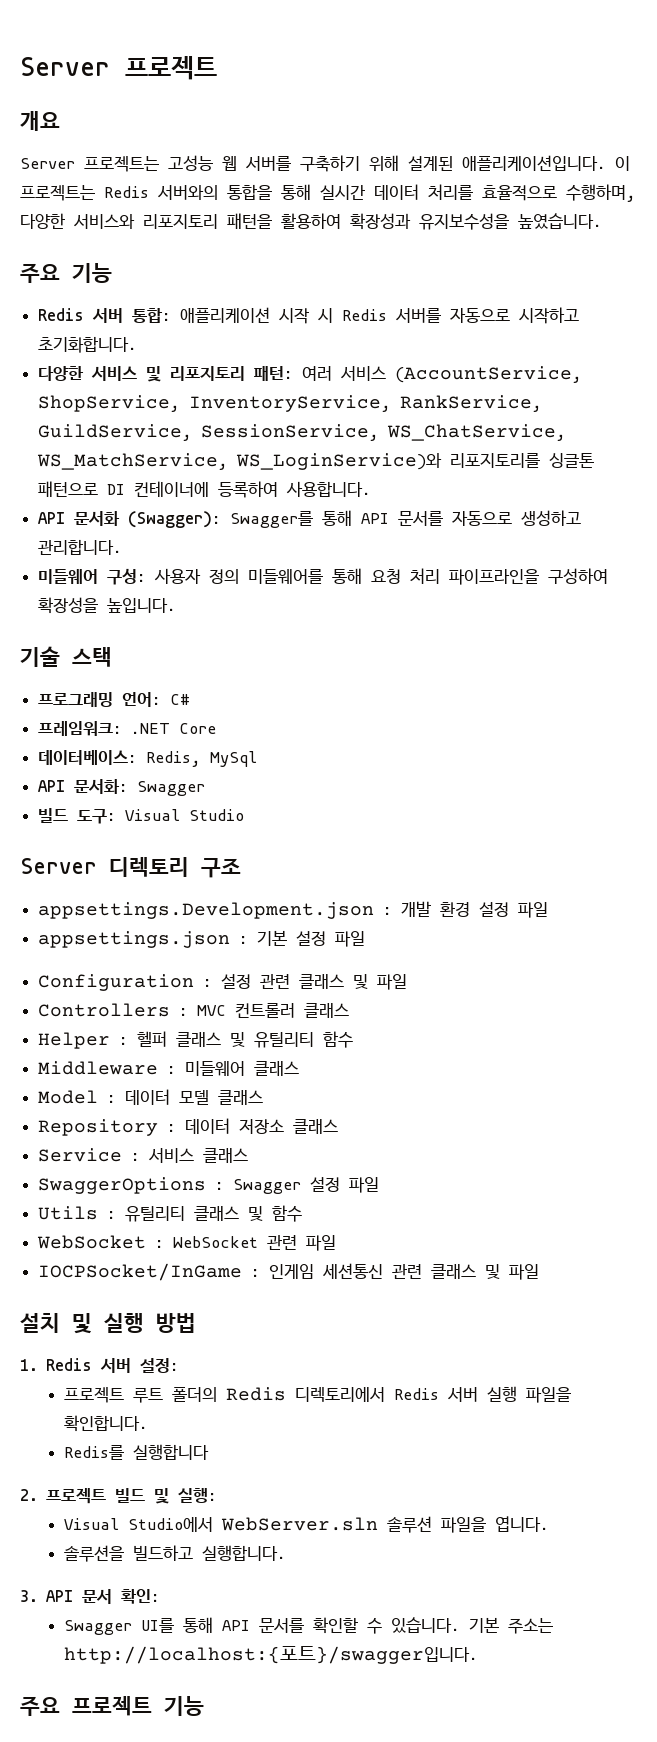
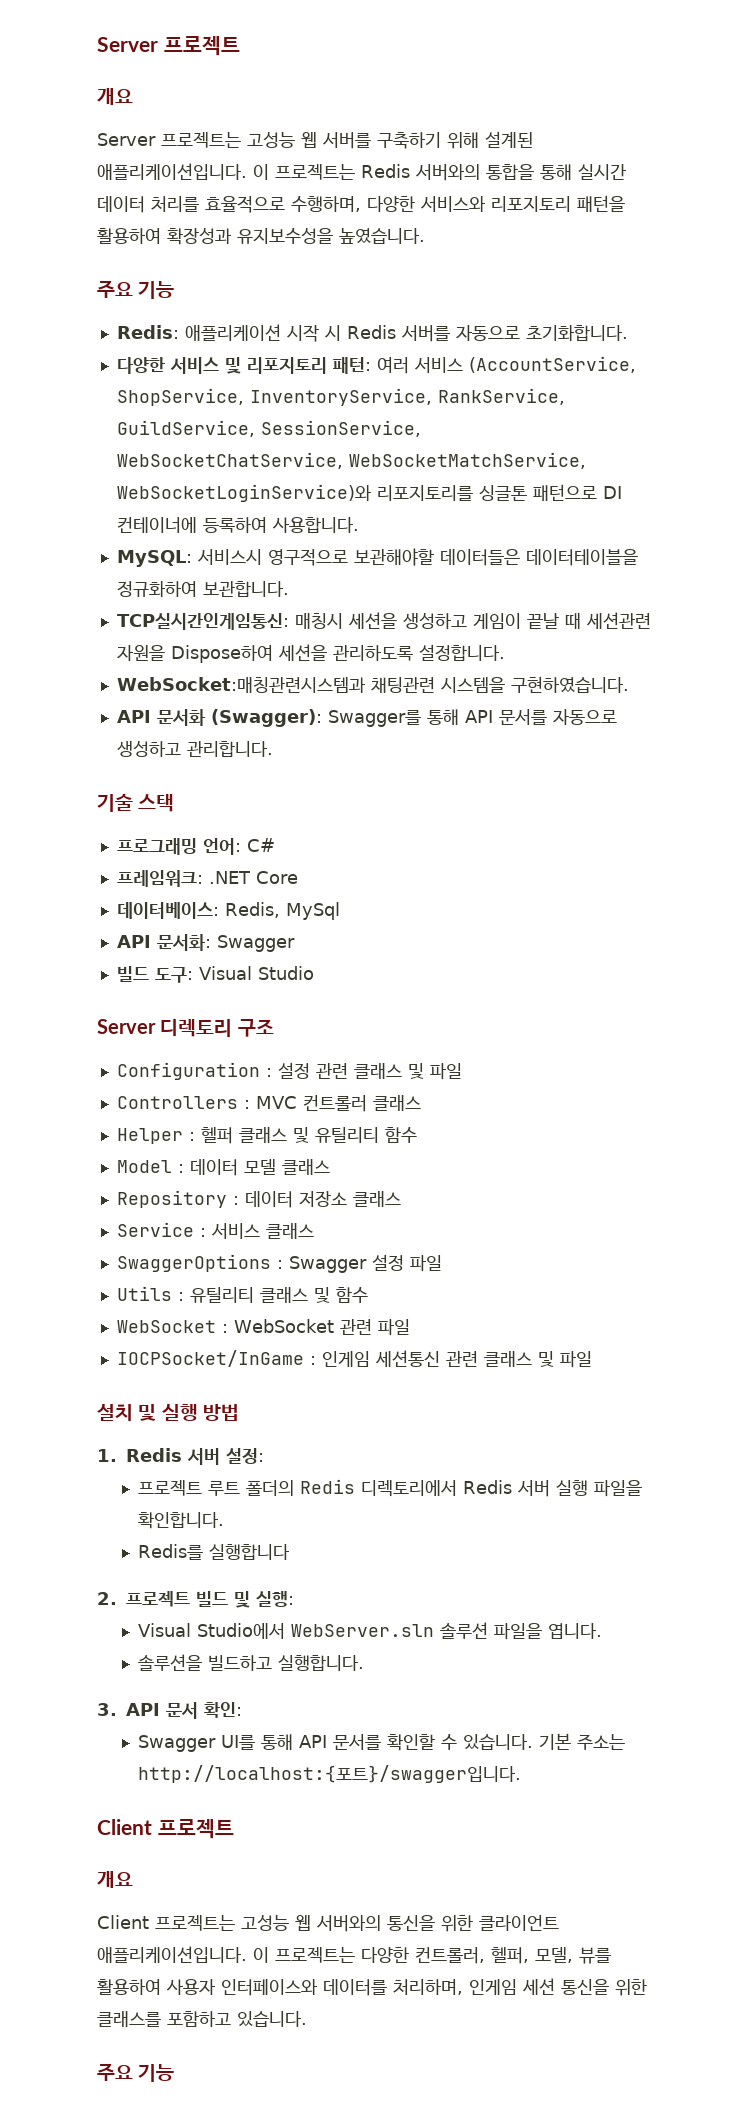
- Redis 서버 통합: 애플리케이션 시작 시 Redis 서버를 자동으로 시작하고 초기화합니다.
+ Redis: 애플리케이션 시작 시 Redis 서버를 자동으로 초기화합니다.
- 다양한 서비스 및 리포지토리 패턴: 여러 서비스 (AccountService, ShopService, InventoryService, RankService, GuildService, SessionService, WS_ChatService, WS_MatchService, WS_LoginService)와 리포지토리를 싱글톤 패턴으로 DI 컨테이너에 등록하여 사용합니다.
+ 다양한 서비스 및 리포지토리 패턴: 여러 서비스 (AccountService, ShopService, InventoryService, RankService, GuildService, SessionService, WebSocketChatService, WebSocketMatchService, WebSocketLoginService)와 리포지토리를 싱글톤 패턴으로 DI 컨테이너에 등록하여 사용합니다.
+ MySQL: 서비스시 영구적으로 보관해야할 데이터들은 데이터테이블을 정규화하여 보관합니다.
+ TCP실시간인게임통신: 매칭시 세션을 생성하고 게임이 끝날 때 세션관련 자원을 Dispose하여 세션을 관리하도록 설정합니다.
+ WebSocket:매칭관련시스템과 채팅관련 시스템을 구현하였습니다.
- 미들웨어 구성: 사용자 정의 미들웨어를 통해 요청 처리 파이프라인을 구성하여 확장성을 높입니다.
- appsettings.Development.json : 개발 환경 설정 파일
- appsettings.json : 기본 설정 파일
- Middleware : 미들웨어 클래스
- 주요 프로젝트 기능
+ Client 프로젝트
+ 개요
+ Client 프로젝트는 고성능 웹 서버와의 통신을 위한 클라이언트 애플리케이션입니다. 이 프로젝트는 다양한 컨트롤러, 헬퍼, 모델, 뷰를 활용하여 사용자 인터페이스와 데이터를 처리하며, 인게임 세션 통신을 위한 클래스를 포함하고 있습니다.
+ 주요 기능

